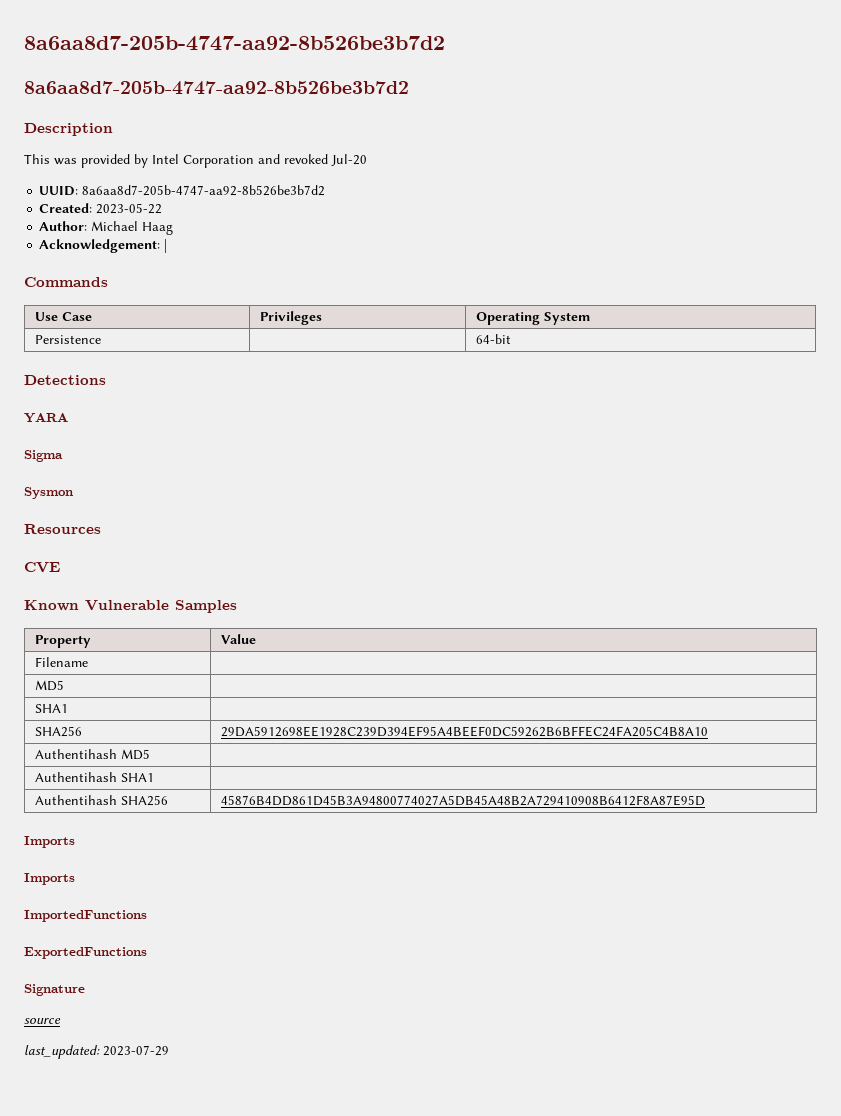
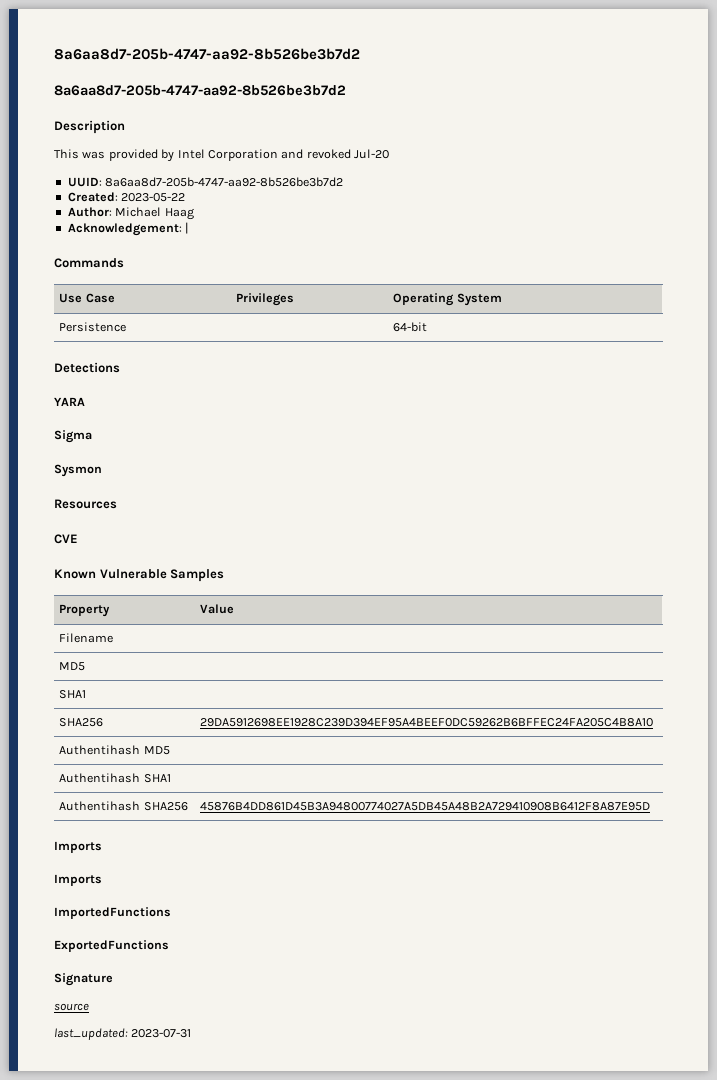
- last_updated: 2023-07-29
+ last_updated: 2023-07-31

